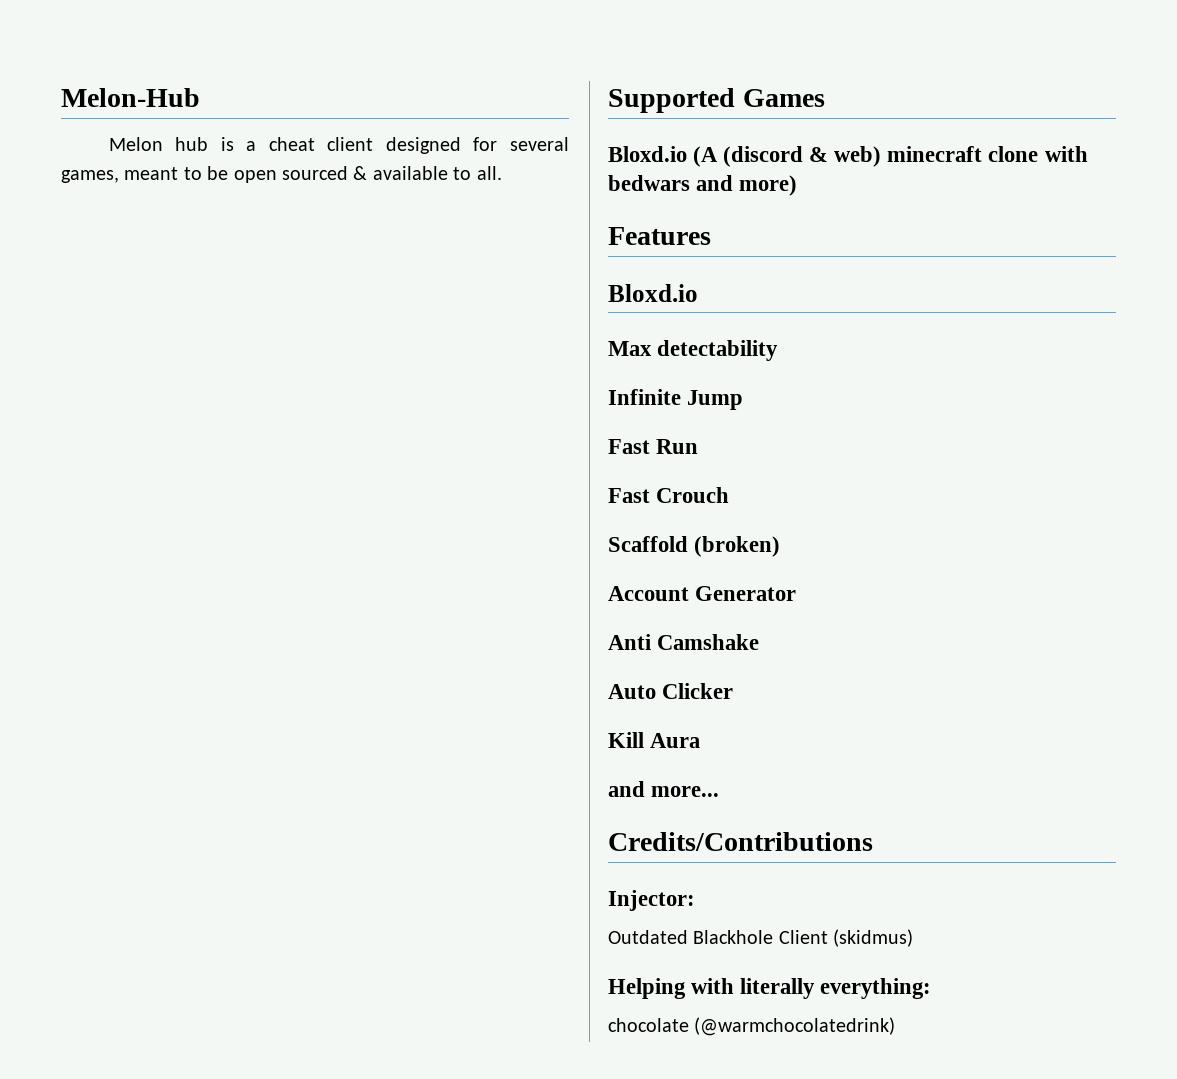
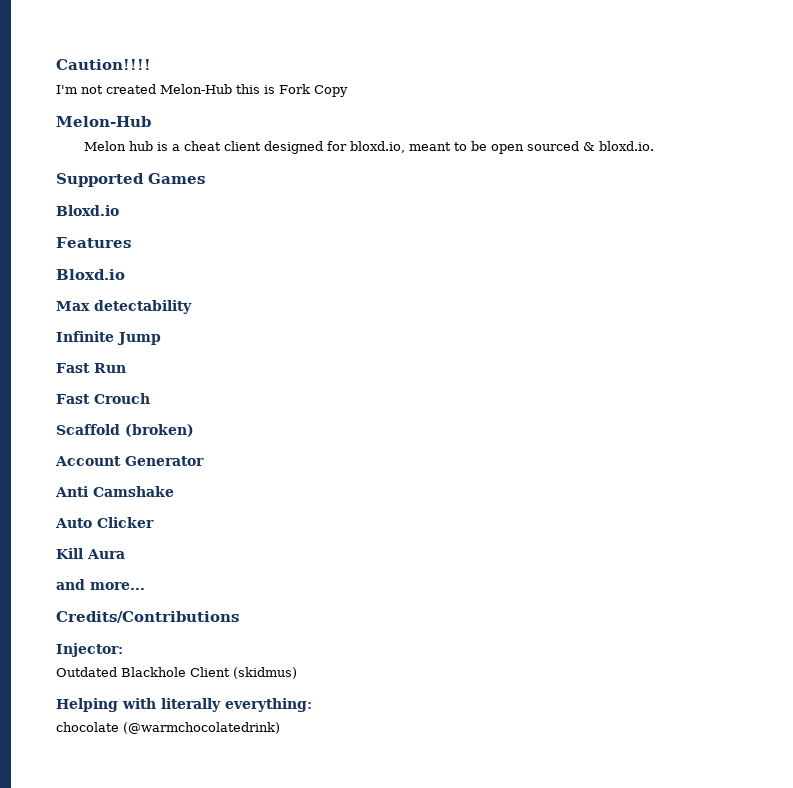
+ Caution!!!!
+ I'm not created Melon-Hub this is Fork Copy
- Melon hub is a cheat client designed for several games, meant to be open sourced & available to all.
+ Melon hub is a cheat client designed for bloxd.io, meant to be open sourced & bloxd.io.
  Supported Games
- Bloxd.io (A (discord & web) minecraft clone with bedwars and more)
+ Bloxd.io

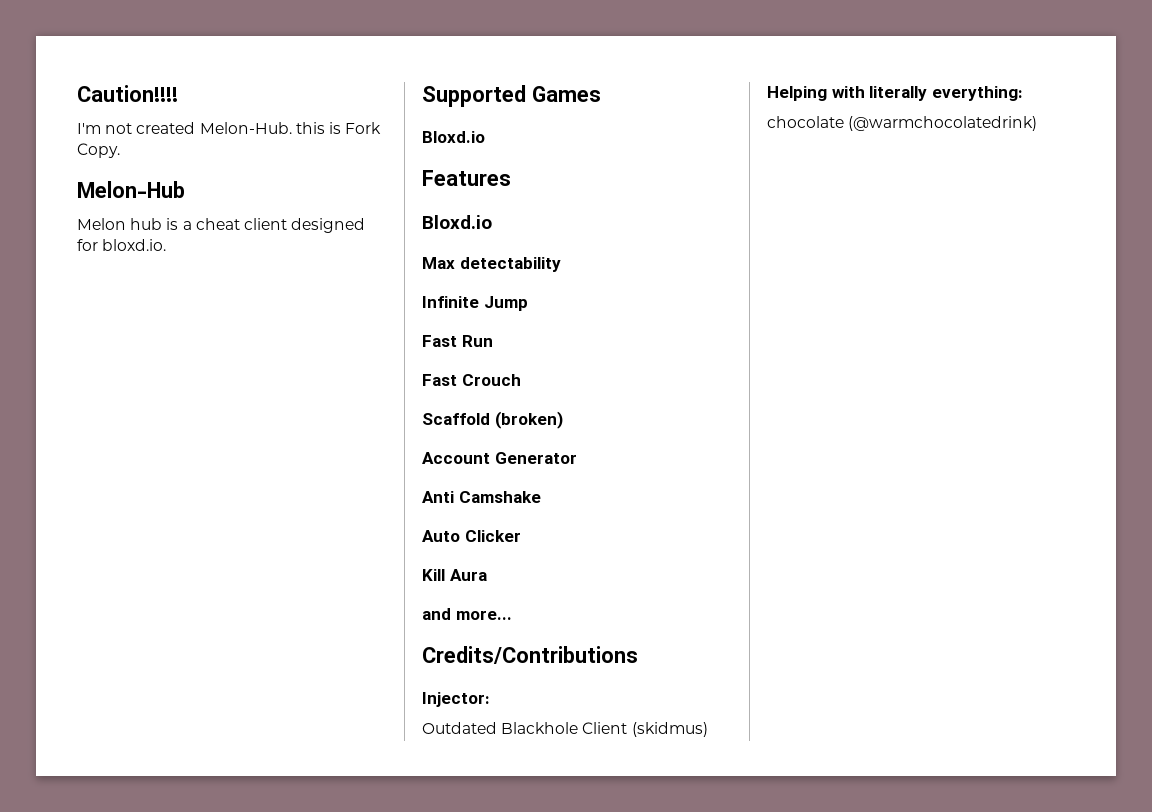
- I'm not created Melon-Hub this is Fork Copy
+ I'm not created Melon-Hub. this is Fork Copy.
- Melon hub is a cheat client designed for bloxd.io, meant to be open sourced & bloxd.io.
+ Melon hub is a cheat client designed for bloxd.io.

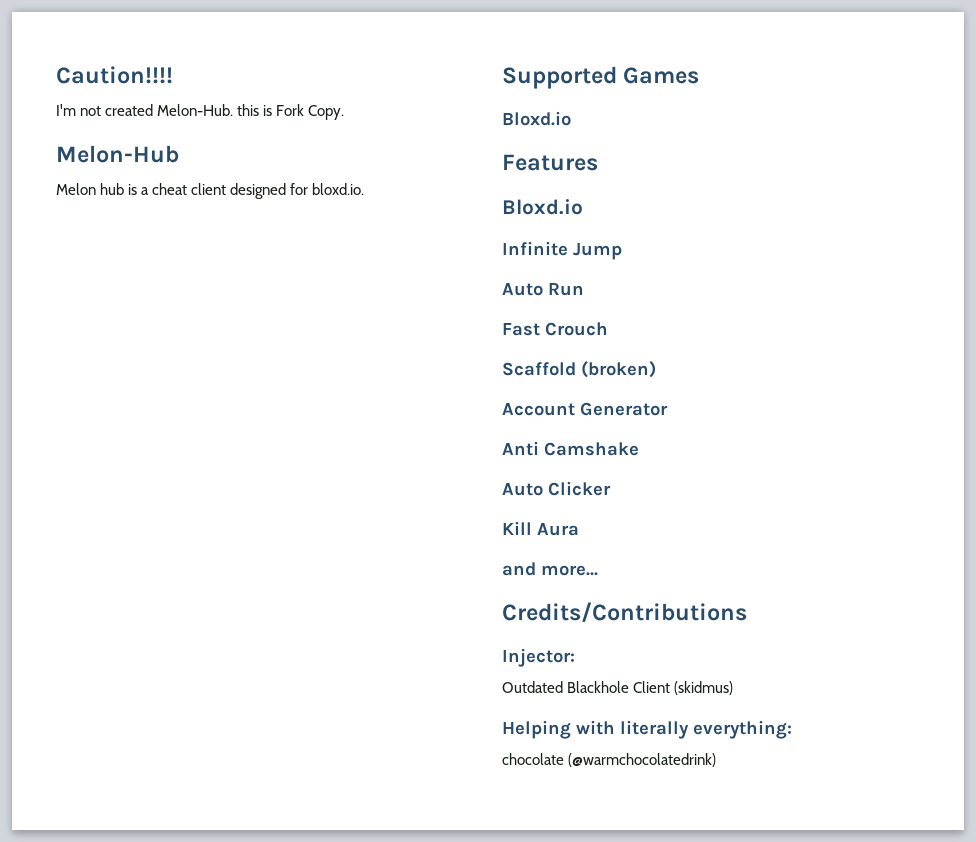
- Max detectability
- Fast Run
+ Auto Run

